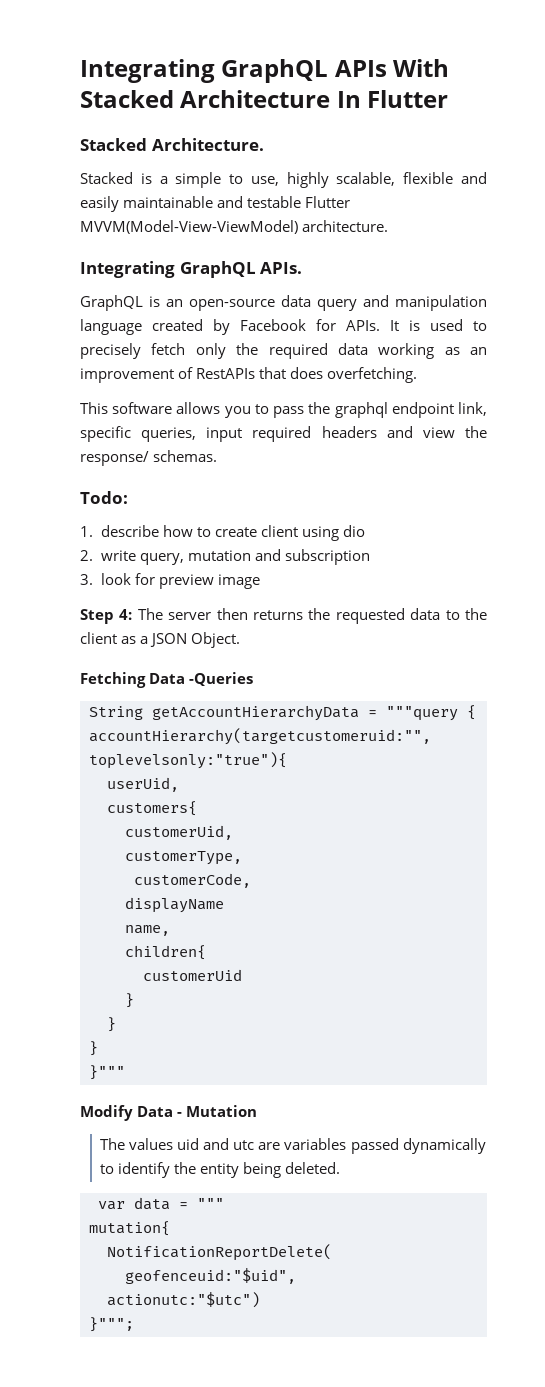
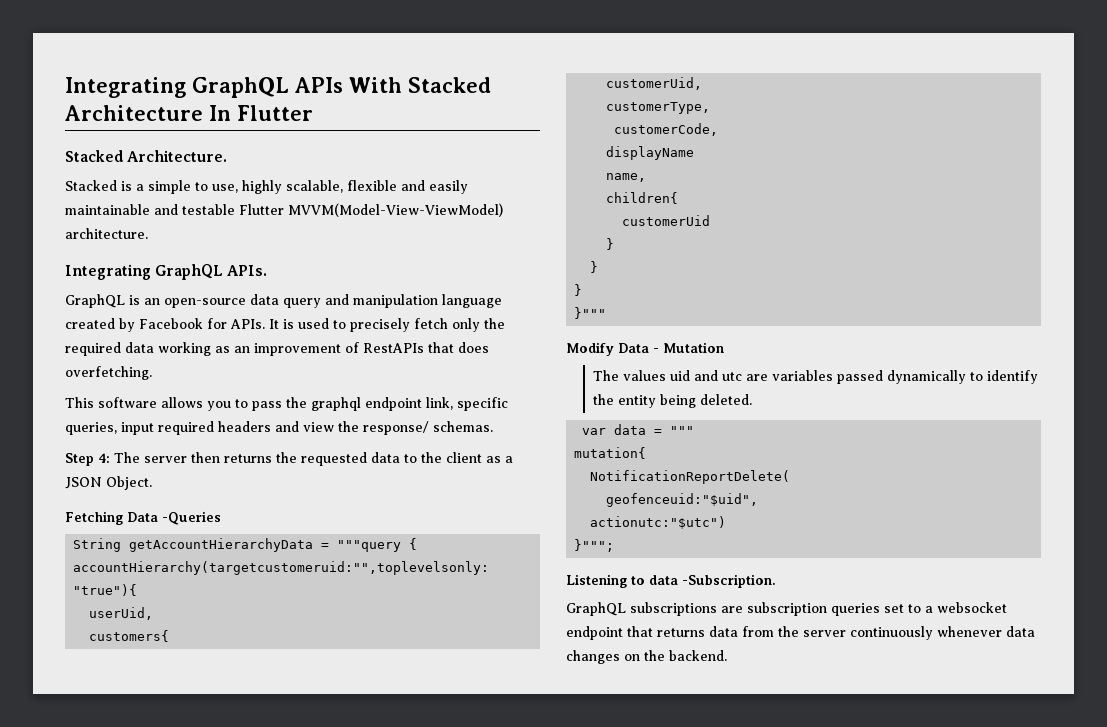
- Todo:
- 1. describe how to create client using dio
- 2. write query, mutation and subscription
- 3. look for preview image
+ Listening to data -Subscription.
+ GraphQL subscriptions are subscription queries set to a websocket endpoint that returns data from the server continuously whenever data changes on the backend.

